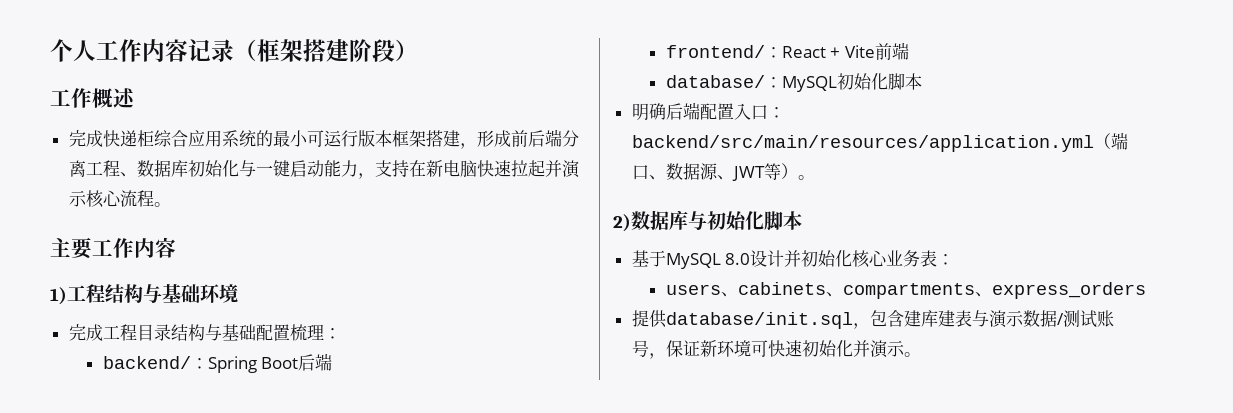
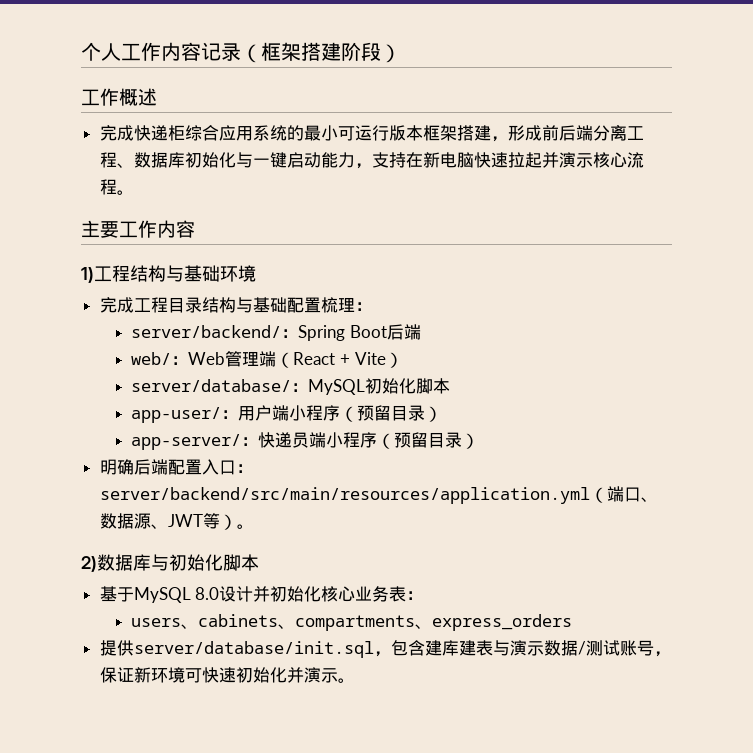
- backend/：Spring Boot后端
+ server/backend/：Spring Boot后端
- frontend/：React + Vite前端
- database/：MySQL初始化脚本
+ web/：Web管理端（React + Vite）
+ server/database/：MySQL初始化脚本
+ app-user/：用户端小程序（预留目录）
+ app-server/：快递员端小程序（预留目录）
- 明确后端配置入口：backend/src/main/resources/application.yml（端口、数据源、JWT等）。
+ 明确后端配置入口：server/backend/src/main/resources/application.yml（端口、数据源、JWT等）。
- 提供database/init.sql，包含建库建表与演示数据/测试账号，保证新环境可快速初始化并演示。
+ 提供server/database/init.sql，包含建库建表与演示数据/测试账号，保证新环境可快速初始化并演示。

